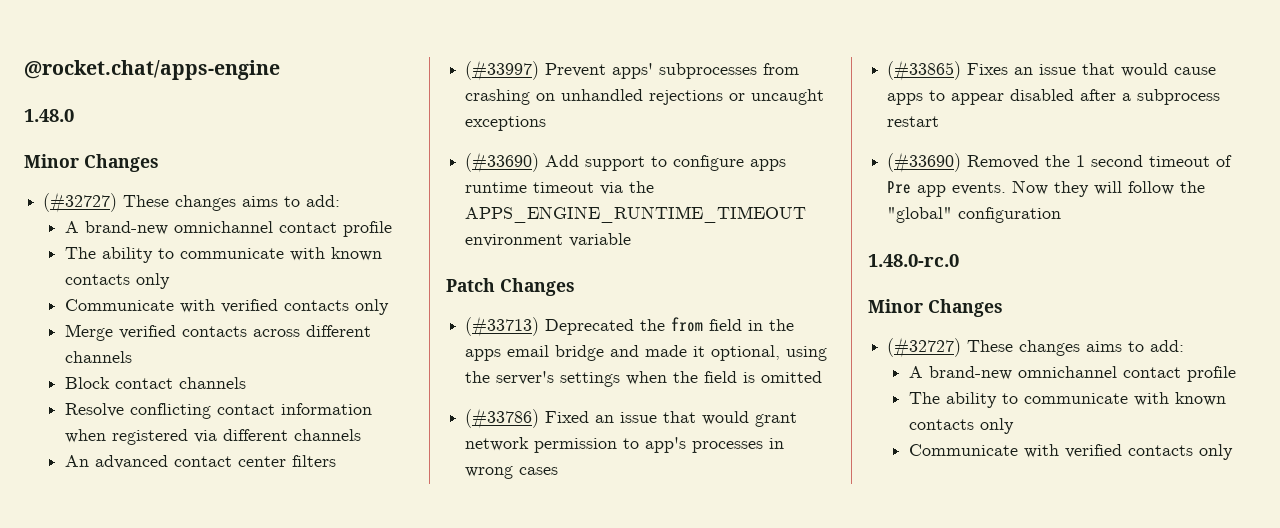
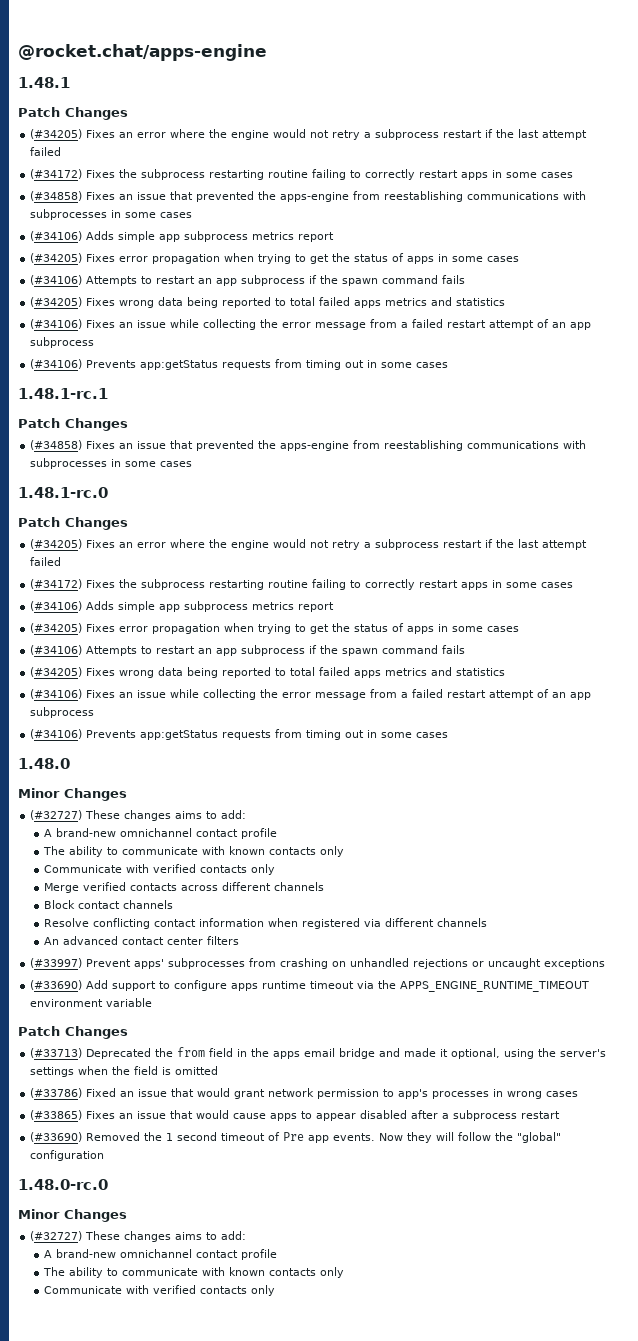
+ 1.48.1
+ Patch Changes
+ (#34205) Fixes an error where the engine would not retry a subprocess restart if the last attempt failed
+ (#34172) Fixes the subprocess restarting routine failing to correctly restart apps in some cases
+ (#34858) Fixes an issue that prevented the apps-engine from reestablishing communications with subprocesses in some cases
+ (#34106) Adds simple app subprocess metrics report
+ (#34205) Fixes error propagation when trying to get the status of apps in some cases
+ (#34106) Attempts to restart an app subprocess if the spawn command fails
+ (#34205) Fixes wrong data being reported to total failed apps metrics and statistics
+ (#34106) Fixes an issue while collecting the error message from a failed restart attempt of an app subprocess
+ (#34106) Prevents app:getStatus requests from timing out in some cases
+ 1.48.1-rc.1
+ Patch Changes
+ (#34858) Fixes an issue that prevented the apps-engine from reestablishing communications with subprocesses in some cases
+ 1.48.1-rc.0
+ Patch Changes
+ (#34205) Fixes an error where the engine would not retry a subprocess restart if the last attempt failed
+ (#34172) Fixes the subprocess restarting routine failing to correctly restart apps in some cases
+ (#34106) Adds simple app subprocess metrics report
+ (#34205) Fixes error propagation when trying to get the status of apps in some cases
+ (#34106) Attempts to restart an app subprocess if the spawn command fails
+ (#34205) Fixes wrong data being reported to total failed apps metrics and statistics
+ (#34106) Fixes an issue while collecting the error message from a failed restart attempt of an app subprocess
+ (#34106) Prevents app:getStatus requests from timing out in some cases

